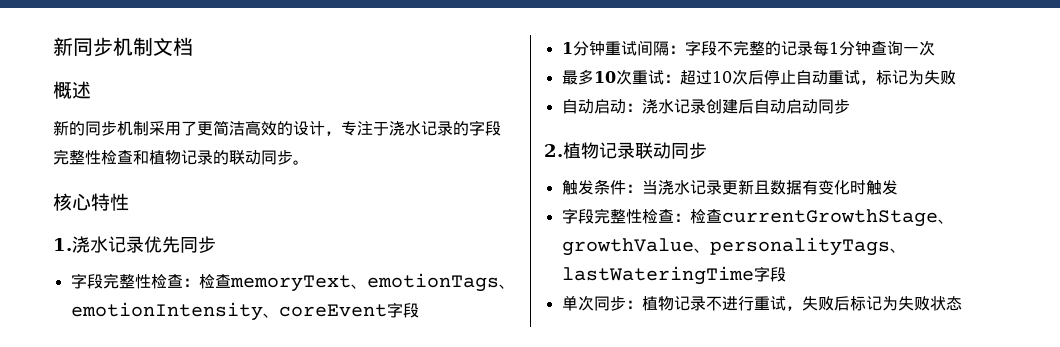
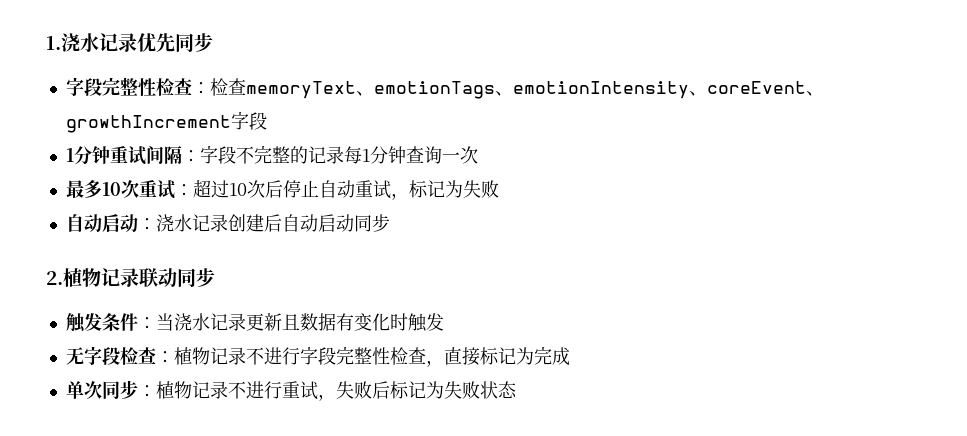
- 新同步机制文档
- 概述
- 新的同步机制采用了更简洁高效的设计，专注于浇水记录的字段完整性检查和植物记录的联动同步。
- 核心特性
- 字段完整性检查：检查memoryText、emotionTags、emotionIntensity、coreEvent字段
+ 字段完整性检查：检查memoryText、emotionTags、emotionIntensity、coreEvent、growthIncrement字段
- 字段完整性检查：检查currentGrowthStage、growthValue、personalityTags、lastWateringTime字段
+ 无字段检查：植物记录不进行字段完整性检查，直接标记为完成

